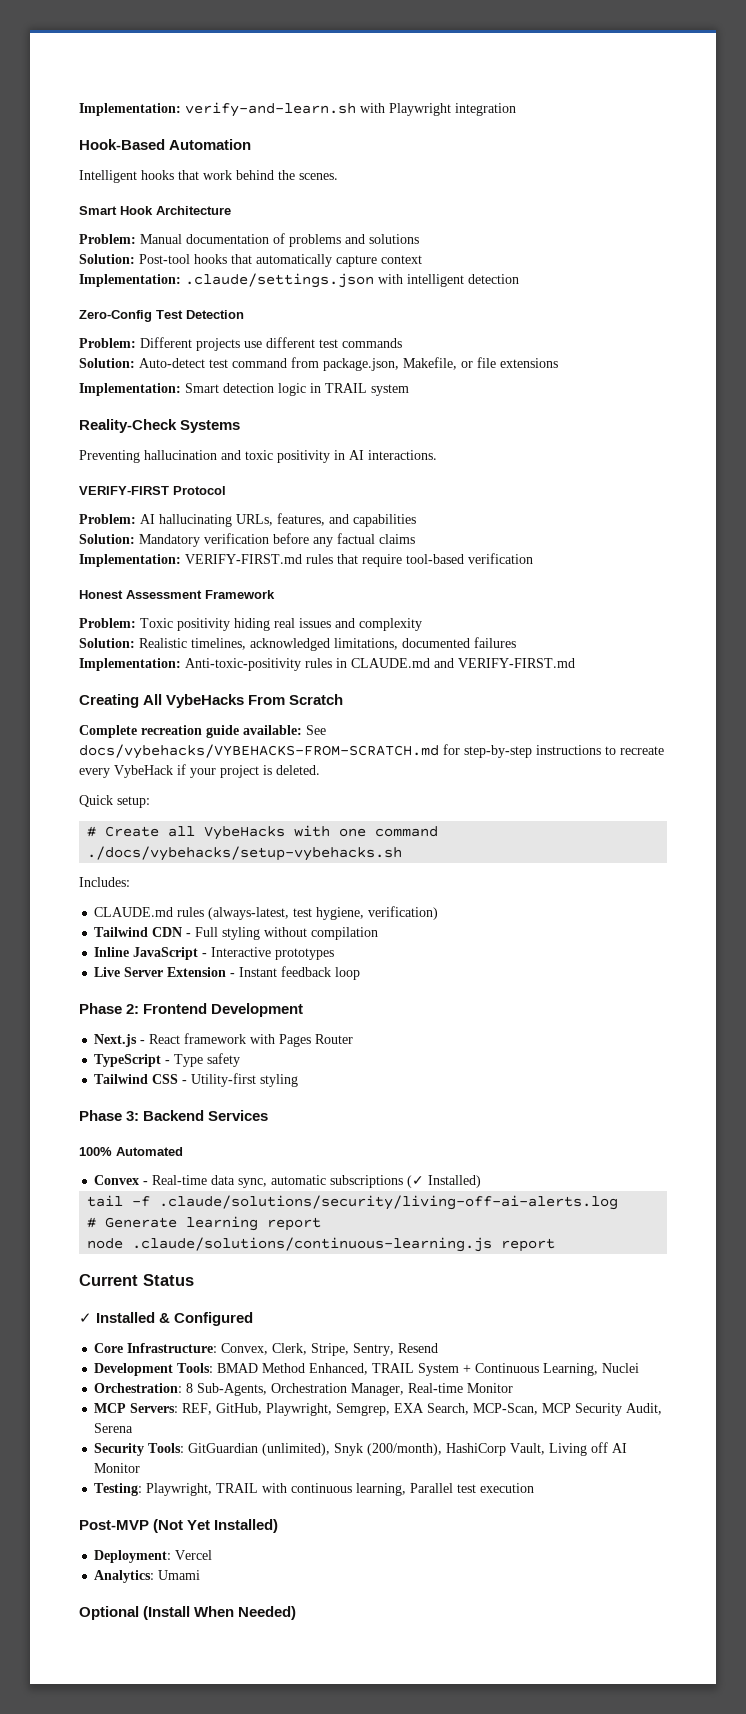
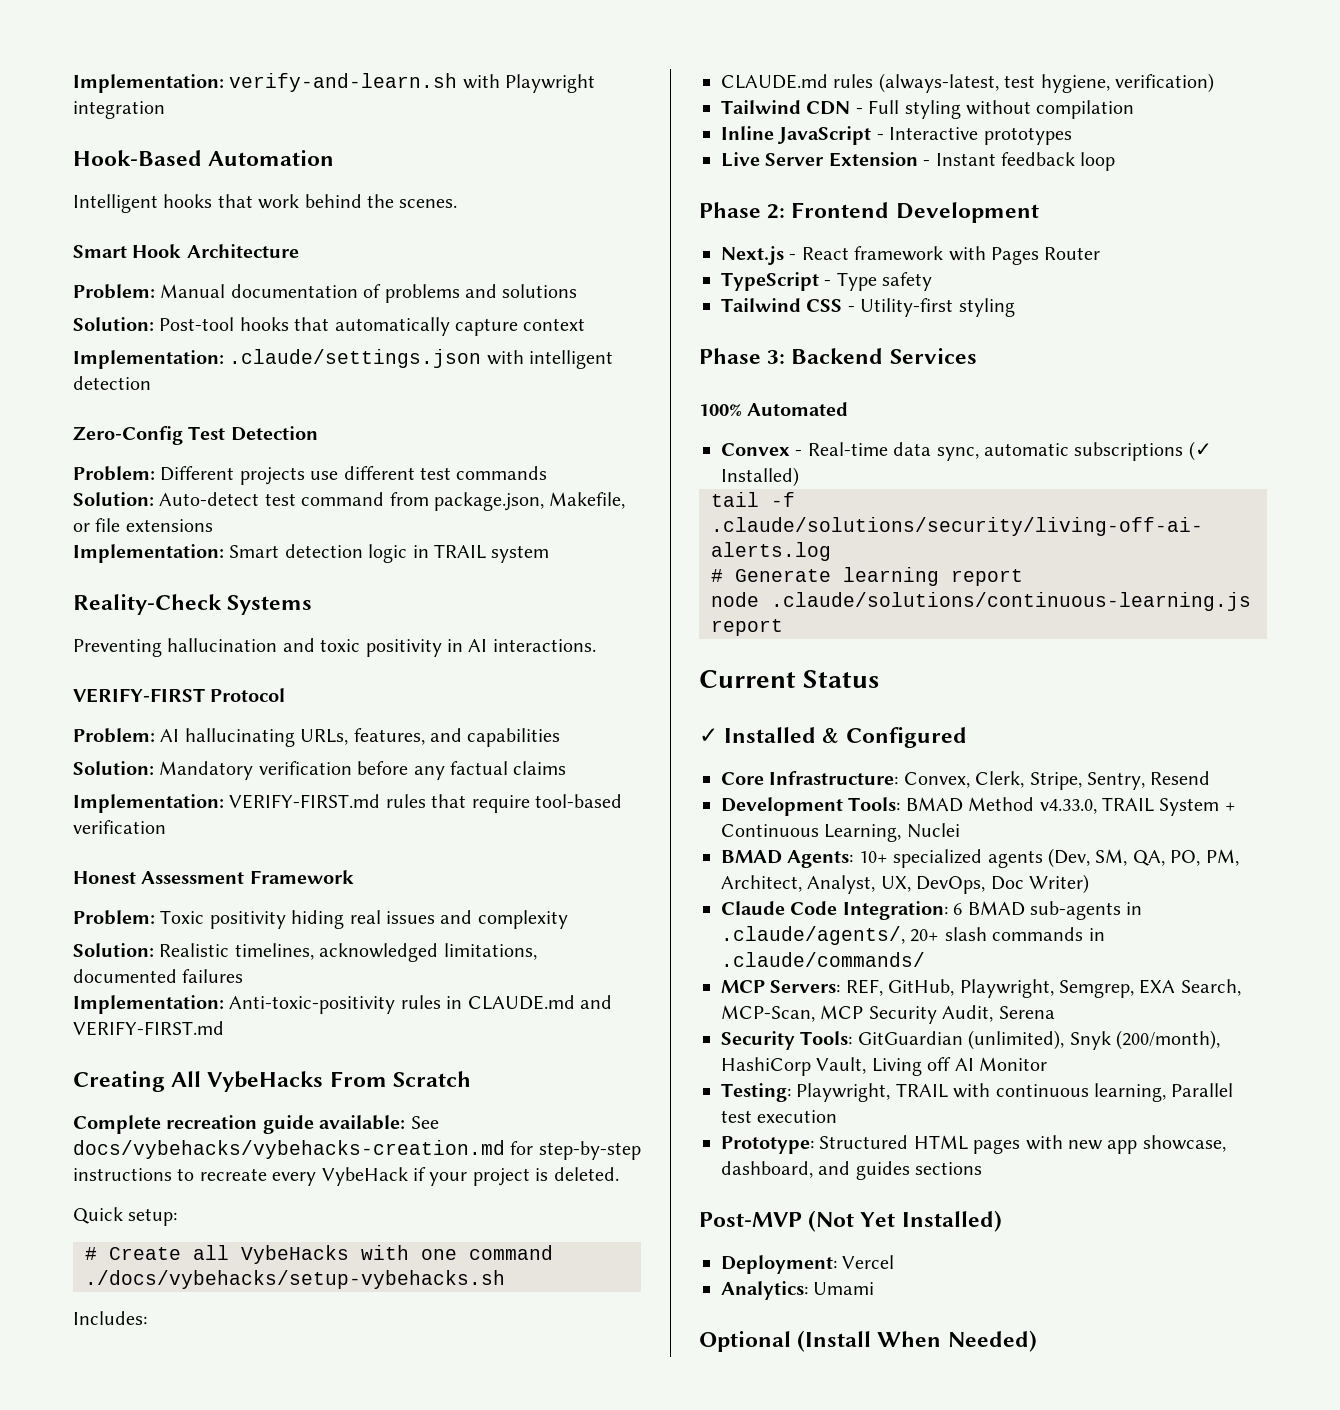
- Complete recreation guide available: See docs/vybehacks/VYBEHACKS-FROM-SCRATCH.md for step-by-step instructions to recreate every VybeHack if your project is deleted.
+ Complete recreation guide available: See docs/vybehacks/vybehacks-creation.md for step-by-step instructions to recreate every VybeHack if your project is deleted.
- Development Tools: BMAD Method Enhanced, TRAIL System + Continuous Learning, Nuclei
+ Development Tools: BMAD Method v4.33.0, TRAIL System + Continuous Learning, Nuclei
- Orchestration: 8 Sub-Agents, Orchestration Manager, Real-time Monitor
+ BMAD Agents: 10+ specialized agents (Dev, SM, QA, PO, PM, Architect, Analyst, UX, DevOps, Doc Writer)
+ Claude Code Integration: 6 BMAD sub-agents in .claude/agents/, 20+ slash commands in .claude/commands/
+ Prototype: Structured HTML pages with new app showcase, dashboard, and guides sections

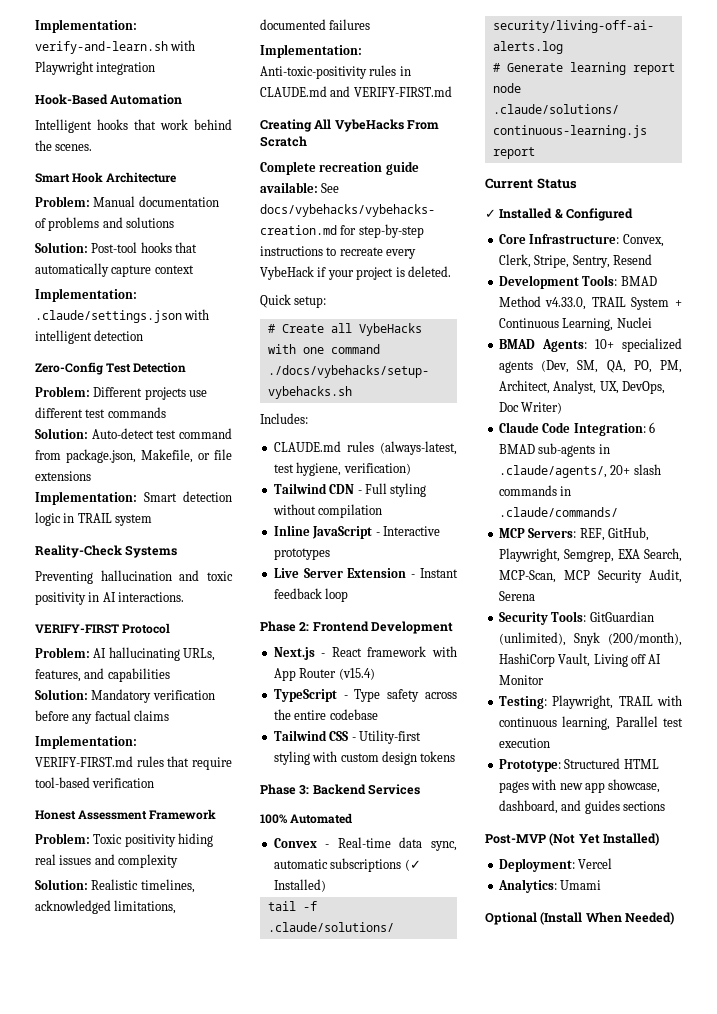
- Next.js - React framework with Pages Router
+ Next.js - React framework with App Router (v15.4)
- TypeScript - Type safety
+ TypeScript - Type safety across the entire codebase
- Tailwind CSS - Utility-first styling
+ Tailwind CSS - Utility-first styling with custom design tokens

